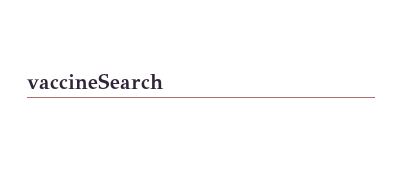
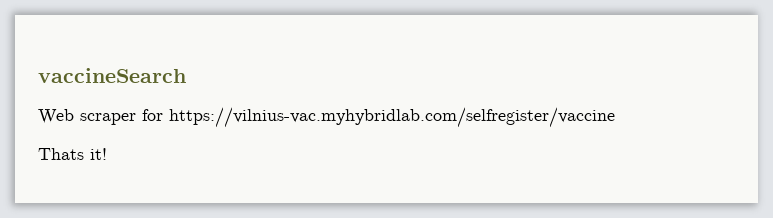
+ Web scraper for https://vilnius-vac.myhybridlab.com/selfregister/vaccine
+ Thats it!

